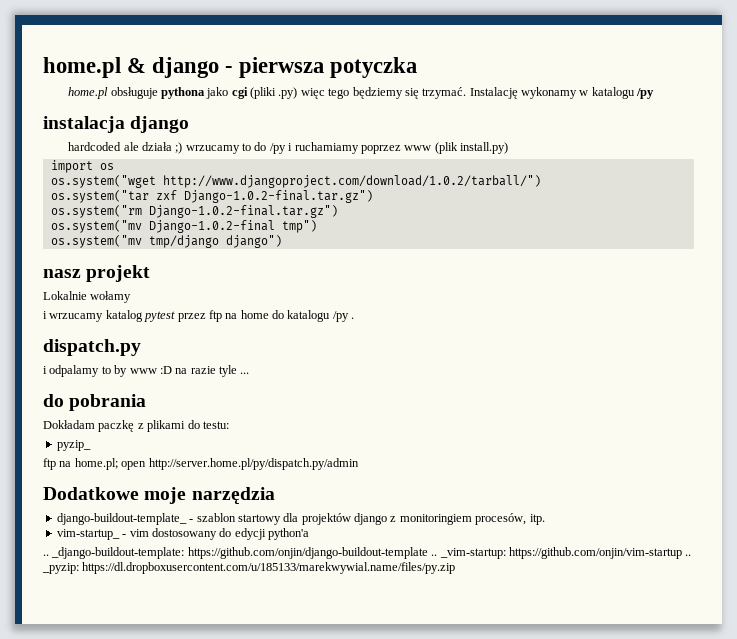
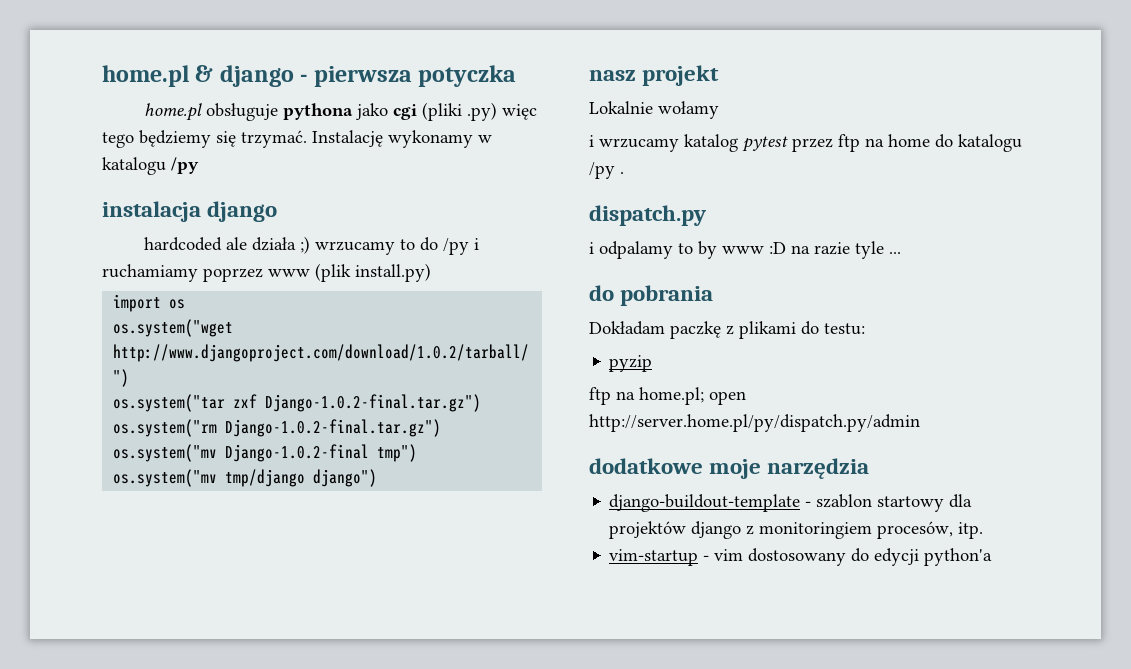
- pyzip_
+ pyzip
- Dodatkowe moje narzędzia
+ dodatkowe moje narzędzia
- django-buildout-template_ - szablon startowy dla projektów django z monitoringiem procesów, itp.
+ django-buildout-template - szablon startowy dla projektów django z monitoringiem procesów, itp.
- vim-startup_ - vim dostosowany do edycji python'a
+ vim-startup - vim dostosowany do edycji python'a
- .. _django-buildout-template: https://github.com/onjin/django-buildout-template .. _vim-startup: https://github.com/onjin/vim-startup .. _pyzip: https://dl.dropboxusercontent.com/u/185133/marekwywial.name/files/py.zip

